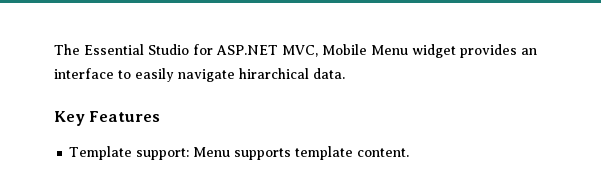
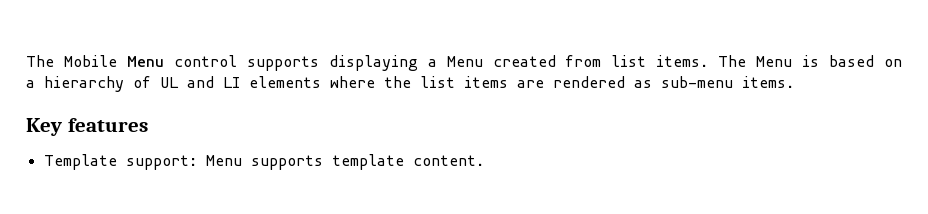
- The Essential Studio for ASP.NET MVC, Mobile Menu widget provides an interface to easily navigate hirarchical data.
+ The Mobile Menu control supports displaying a Menu created from list items. The Menu is based on a hierarchy of UL and LI elements where the list items are rendered as sub-menu items.
- Key Features
+ Key features

